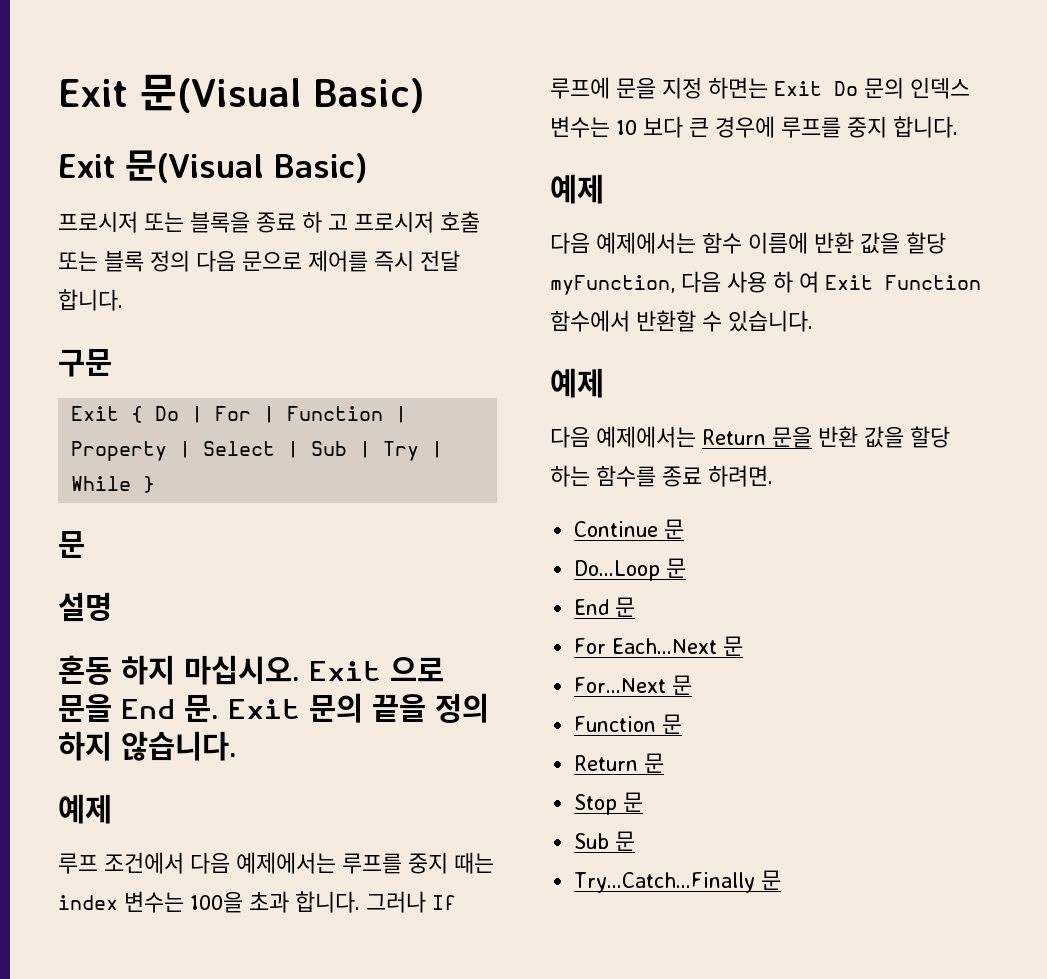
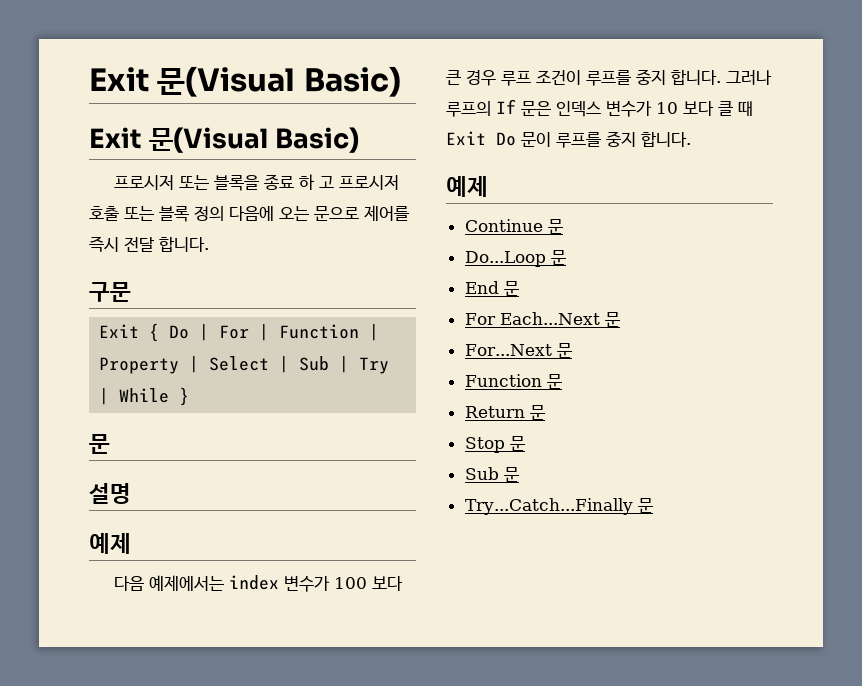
- 프로시저 또는 블록을 종료 하 고 프로시저 호출 또는 블록 정의 다음 문으로 제어를 즉시 전달 합니다.
+ 프로시저 또는 블록을 종료 하 고 프로시저 호출 또는 블록 정의 다음에 오는 문으로 제어를 즉시 전달 합니다.
  설명
- 혼동 하지 마십시오. Exit 으로 문을 End 문. Exit 문의 끝을 정의 하지 않습니다.
  예제
- 루프 조건에서 다음 예제에서는 루프를 중지 때는 index 변수는 100을 초과 합니다. 그러나 If 루프에 문을 지정 하면는 Exit Do 문의 인덱스 변수는 10 보다 큰 경우에 루프를 중지 합니다.
+ 다음 예제에서는 index 변수가 100 보다 큰 경우 루프 조건이 루프를 중지 합니다. 그러나 루프의 If 문은 인덱스 변수가 10 보다 클 때 Exit Do 문이 루프를 중지 합니다.
  예제
- 다음 예제에서는 함수 이름에 반환 값을 할당 myFunction, 다음 사용 하 여 Exit Function 함수에서 반환할 수 있습니다.
- 예제
- 다음 예제에서는 Return 문을 반환 값을 할당 하는 함수를 종료 하려면.

